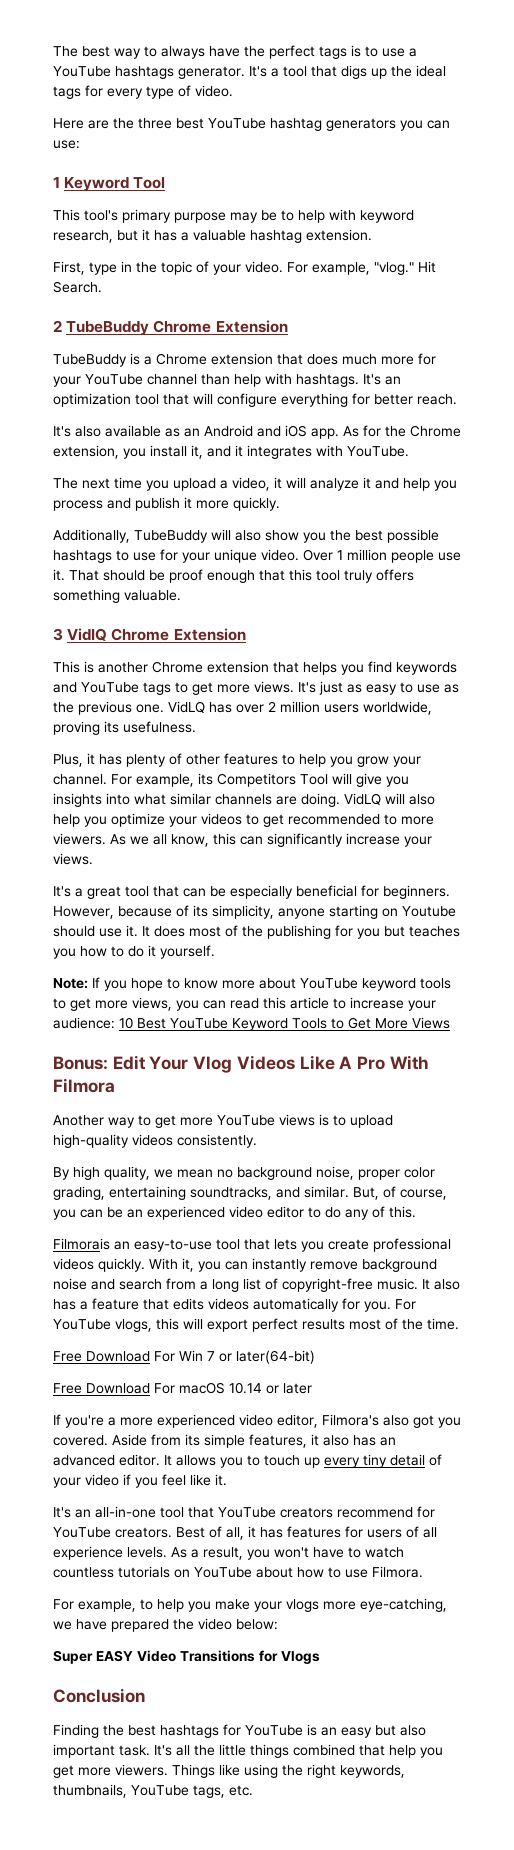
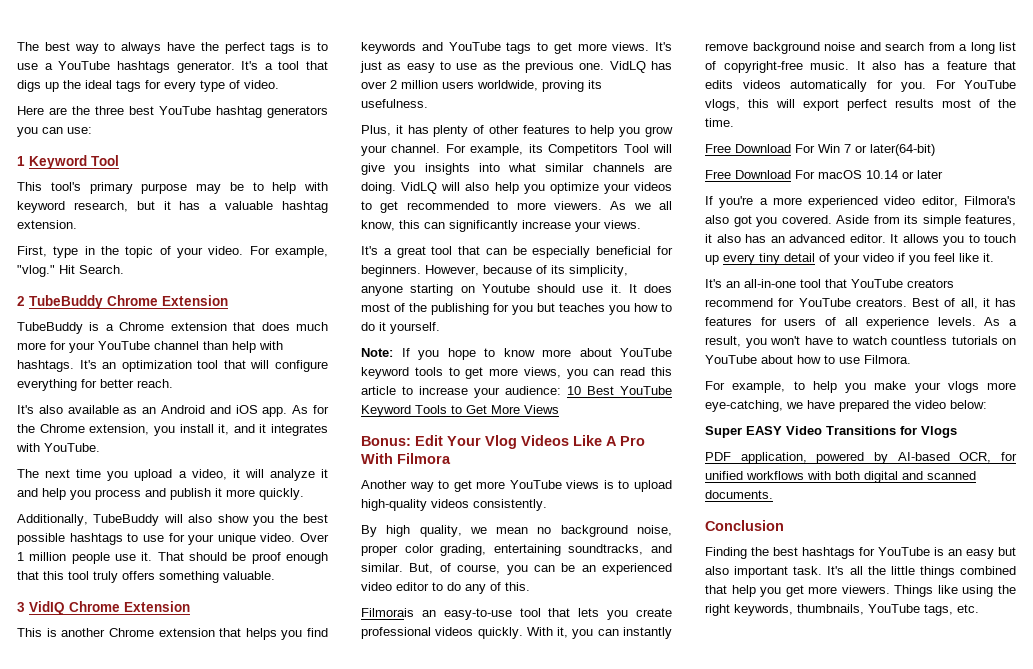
+ PDF application, powered by AI-based OCR, for unified workflows with both digital and scanned documents.

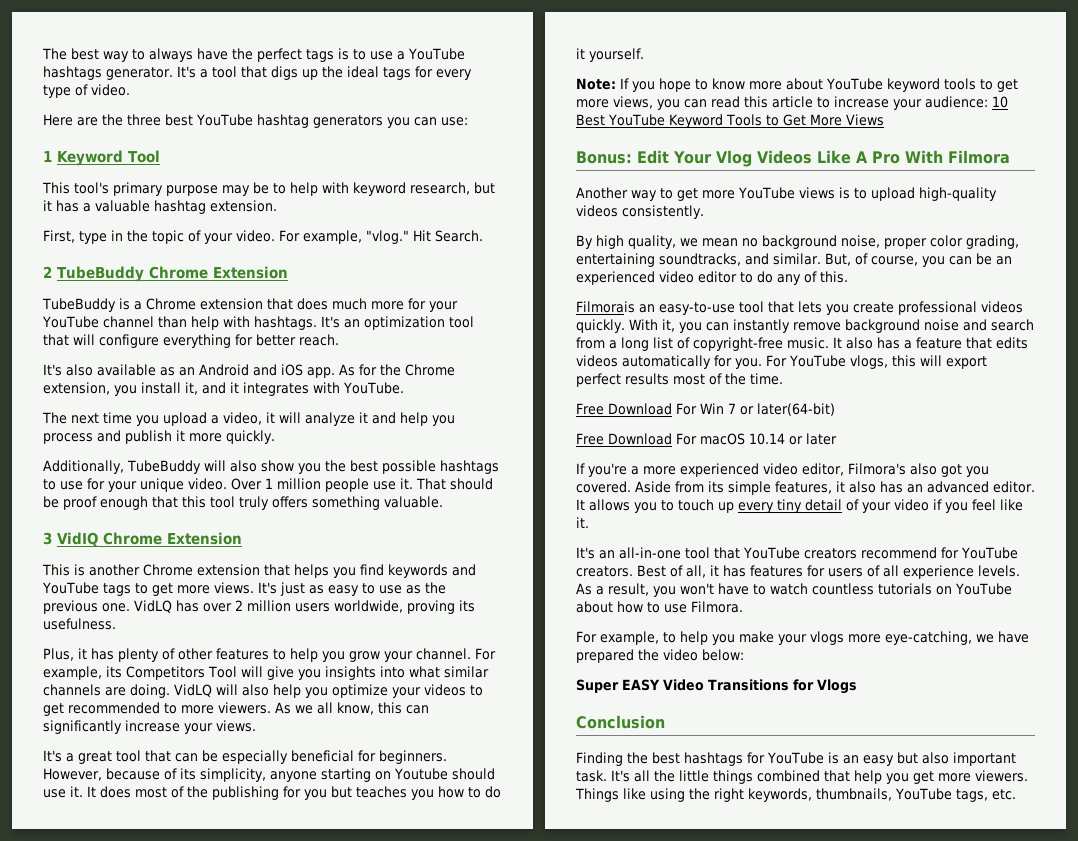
- PDF application, powered by AI-based OCR, for unified workflows with both digital and scanned documents.

